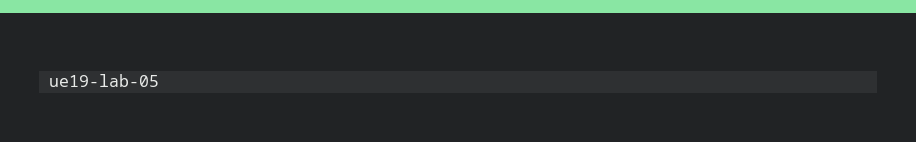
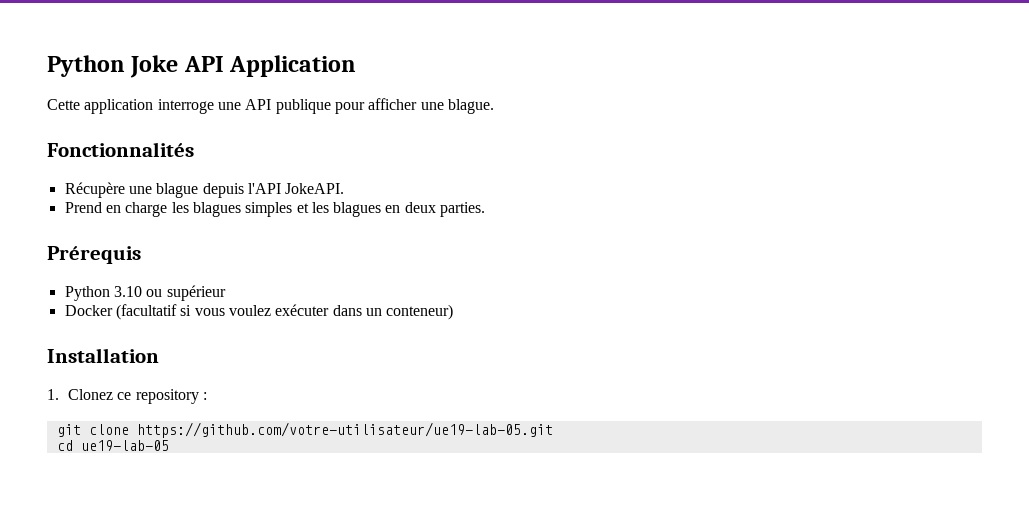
- ue19-lab-05
+ Python Joke API Application
+ Cette application interroge une API publique pour afficher une blague.
+ Fonctionnalités
+ Récupère une blague depuis l'API JokeAPI.
+ Prend en charge les blagues simples et les blagues en deux parties.
+ Prérequis
+ Python 3.10 ou supérieur
+ Docker (facultatif si vous voulez exécuter dans un conteneur)
+ Installation
+ 1. Clonez ce repository :
+ git clone https://github.com/votre-utilisateur/ue19-lab-05.git
+ cd ue19-lab-05

